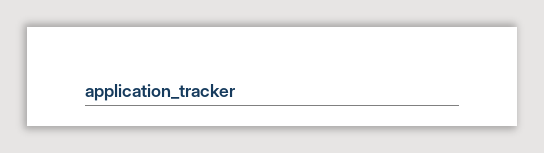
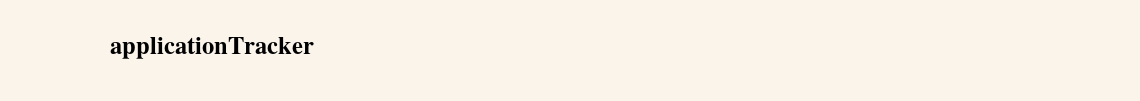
- application_tracker
+ applicationTracker

